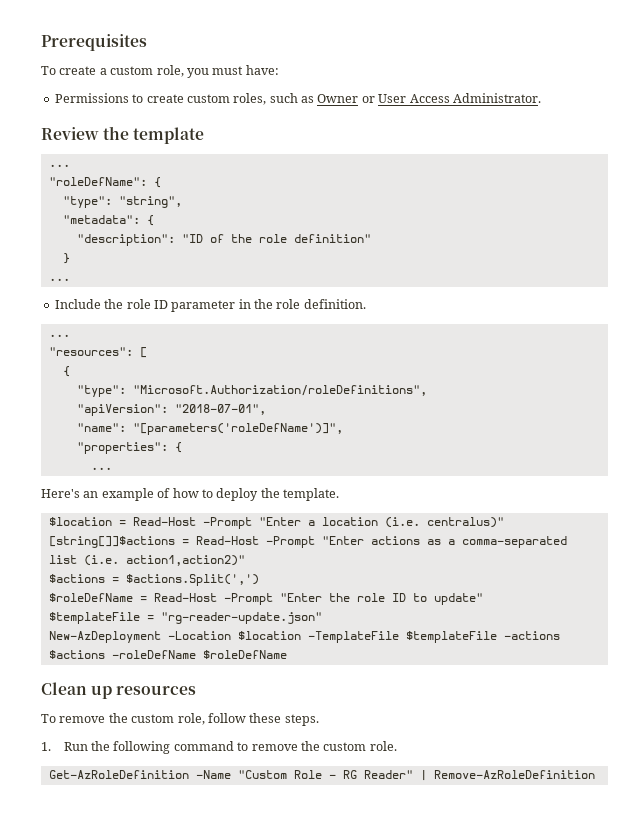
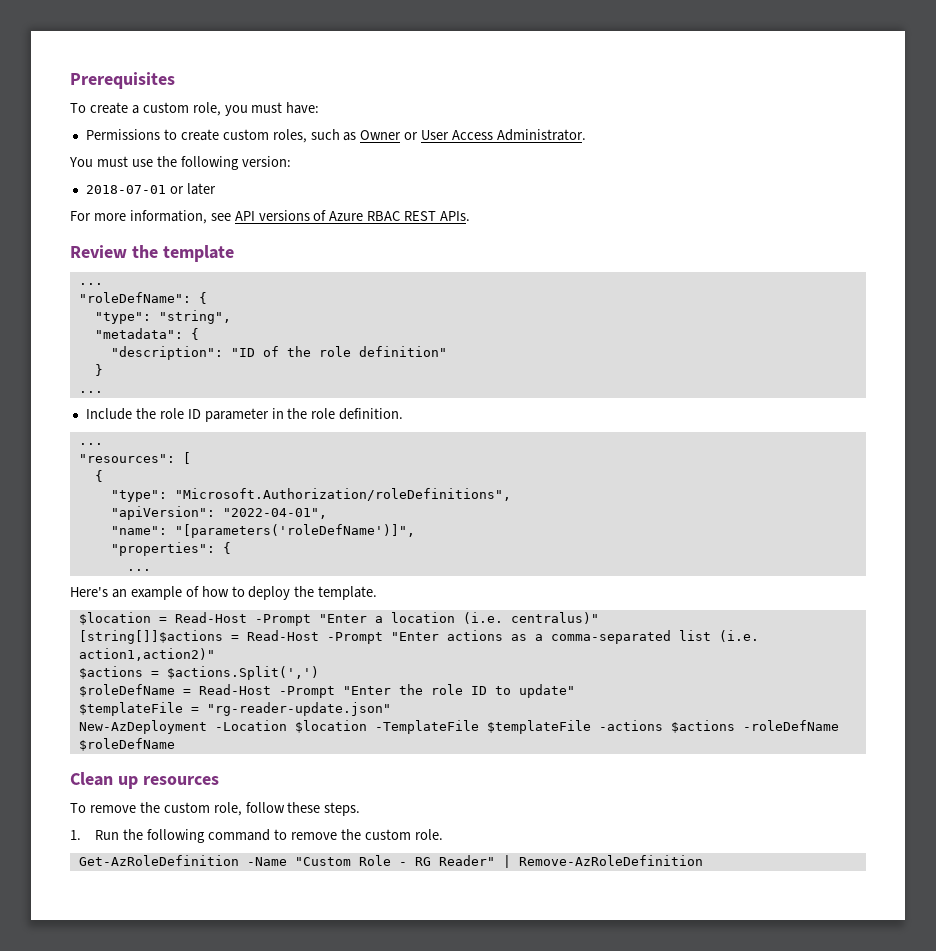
+ You must use the following version:
+ 2018-07-01 or later
+ For more information, see API versions of Azure RBAC REST APIs.
- "apiVersion": "2018-07-01",
+ "apiVersion": "2022-04-01",

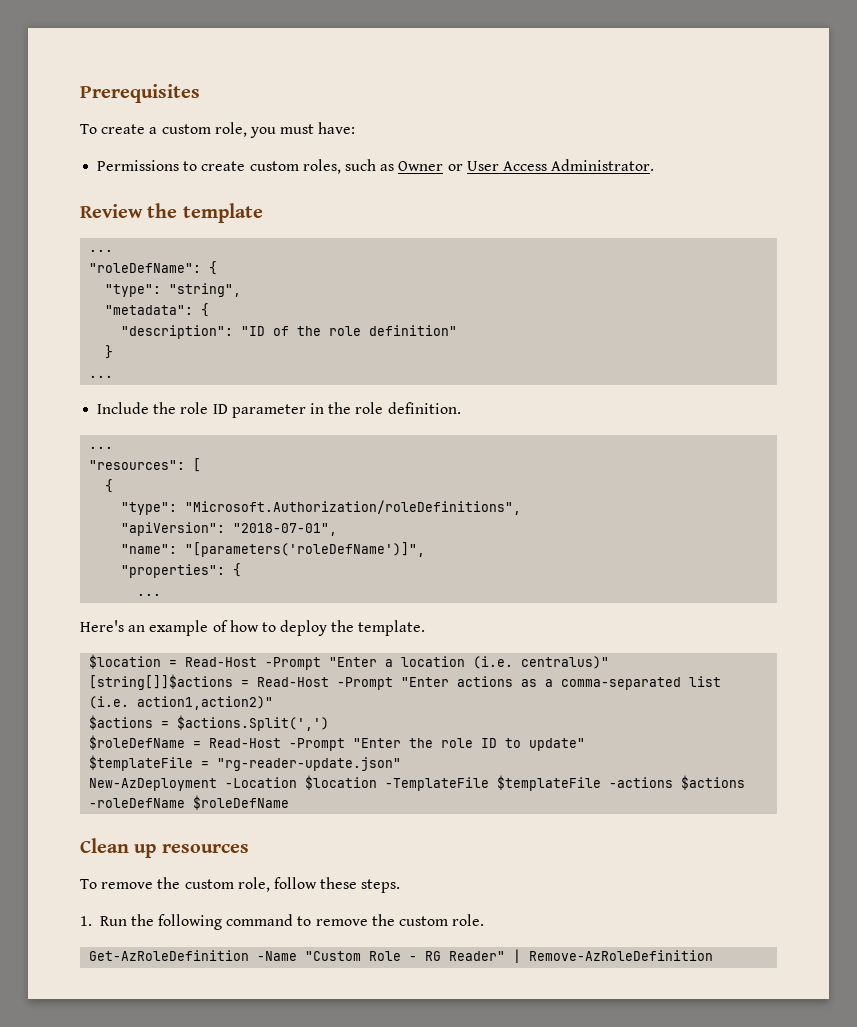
- You must use the following version:
- 2018-07-01 or later
- For more information, see API versions of Azure RBAC REST APIs.
- "apiVersion": "2022-04-01",
+ "apiVersion": "2018-07-01",

